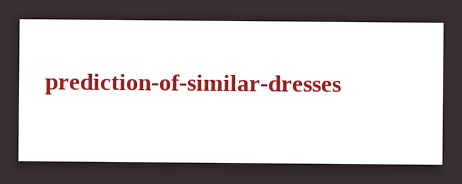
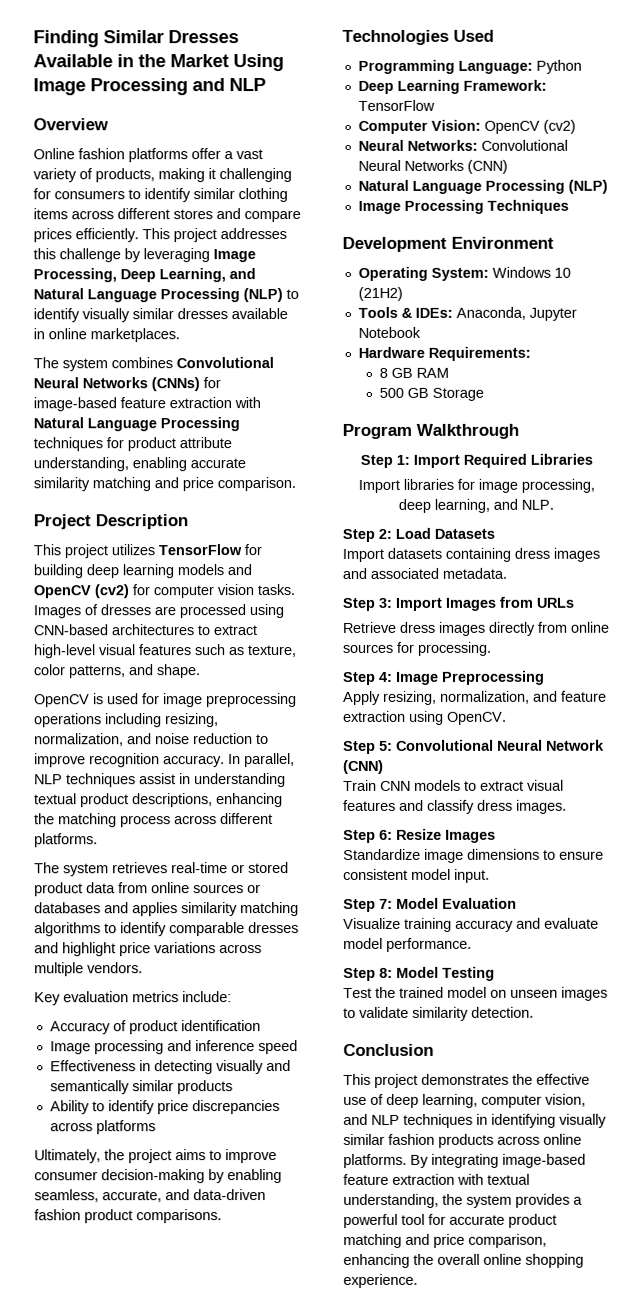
- prediction-of-similar-dresses
+ Finding Similar Dresses Available in the Market Using Image Processing and NLP
+ Overview
+ Online fashion platforms offer a vast variety of products, making it challenging for consumers to identify similar clothing items across different stores and compare prices efficiently. This project addresses this challenge by leveraging Image Processing, Deep Learning, and Natural Language Processing (NLP) to identify visually similar dresses available in online marketplaces.
+ The system combines Convolutional Neural Networks (CNNs) for image-based feature extraction with Natural Language Processing techniques for product attribute understanding, enabling accurate similarity matching and price comparison.
+ Project Description
+ This project utilizes TensorFlow for building deep learning models and OpenCV (cv2) for computer vision tasks. Images of dresses are processed using CNN-based architectures to extract high-level visual features such as texture, color patterns, and shape.
+ OpenCV is used for image preprocessing operations including resizing, normalization, and noise reduction to improve recognition accuracy. In parallel, NLP techniques assist in understanding textual product descriptions, enhancing the matching process across different platforms.
+ The system retrieves real-time or stored product data from online sources or databases and applies similarity matching algorithms to identify comparable dresses and highlight price variations across multiple vendors.
+ Key evaluation metrics include:
+ Accuracy of product identification
+ Image processing and inference speed
+ Effectiveness in detecting visually and semantically similar products
+ Ability to identify price discrepancies across platforms
+ Ultimately, the project aims to improve consumer decision-making by enabling seamless, accurate, and data-driven fashion product comparisons.
+ Technologies Used
+ Programming Language: Python
+ Deep Learning Framework: TensorFlow
+ Computer Vision: OpenCV (cv2)
+ Neural Networks: Convolutional Neural Networks (CNN)
+ Natural Language Processing (NLP)
+ Image Processing Techniques
+ Development Environment
+ Operating System: Windows 10 (21H2)
+ Tools & IDEs: Anaconda, Jupyter Notebook
+ Hardware Requirements:
+ 8 GB RAM
+ 500 GB Storage
+ Program Walkthrough
+ Step 1: Import Required Libraries
+ Import libraries for image processing, deep learning, and NLP.
+ Step 2: Load Datasets
+ Import datasets containing dress images and associated metadata.
+ Step 3: Import Images from URLs
+ Retrieve dress images directly from online sources for processing.
+ Step 4: Image Preprocessing
+ Apply resizing, normalization, and feature extraction using OpenCV.
+ Step 5: Convolutional Neural Network (CNN)
+ Train CNN models to extract visual features and classify dress images.
+ Step 6: Resize Images
+ Standardize image dimensions to ensure consistent model input.
+ Step 7: Model Evaluation
+ Visualize training accuracy and evaluate model performance.
+ Step 8: Model Testing
+ Test the trained model on unseen images to validate similarity detection.
+ Conclusion
+ This project demonstrates the effective use of deep learning, computer vision, and NLP techniques in identifying visually similar fashion products across online platforms. By integrating image-based feature extraction with textual understanding, the system provides a powerful tool for accurate product matching and price comparison, enhancing the overall online shopping experience.

